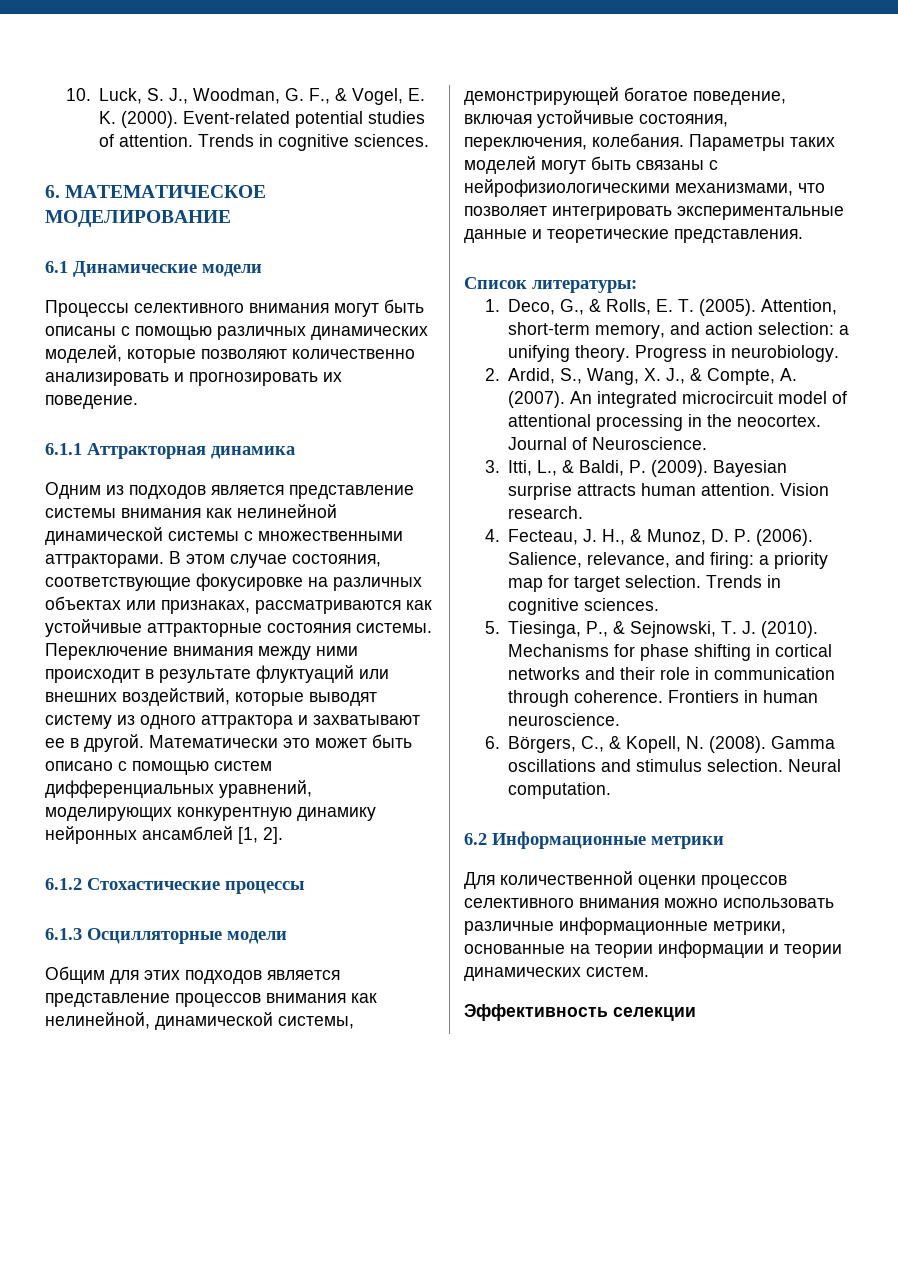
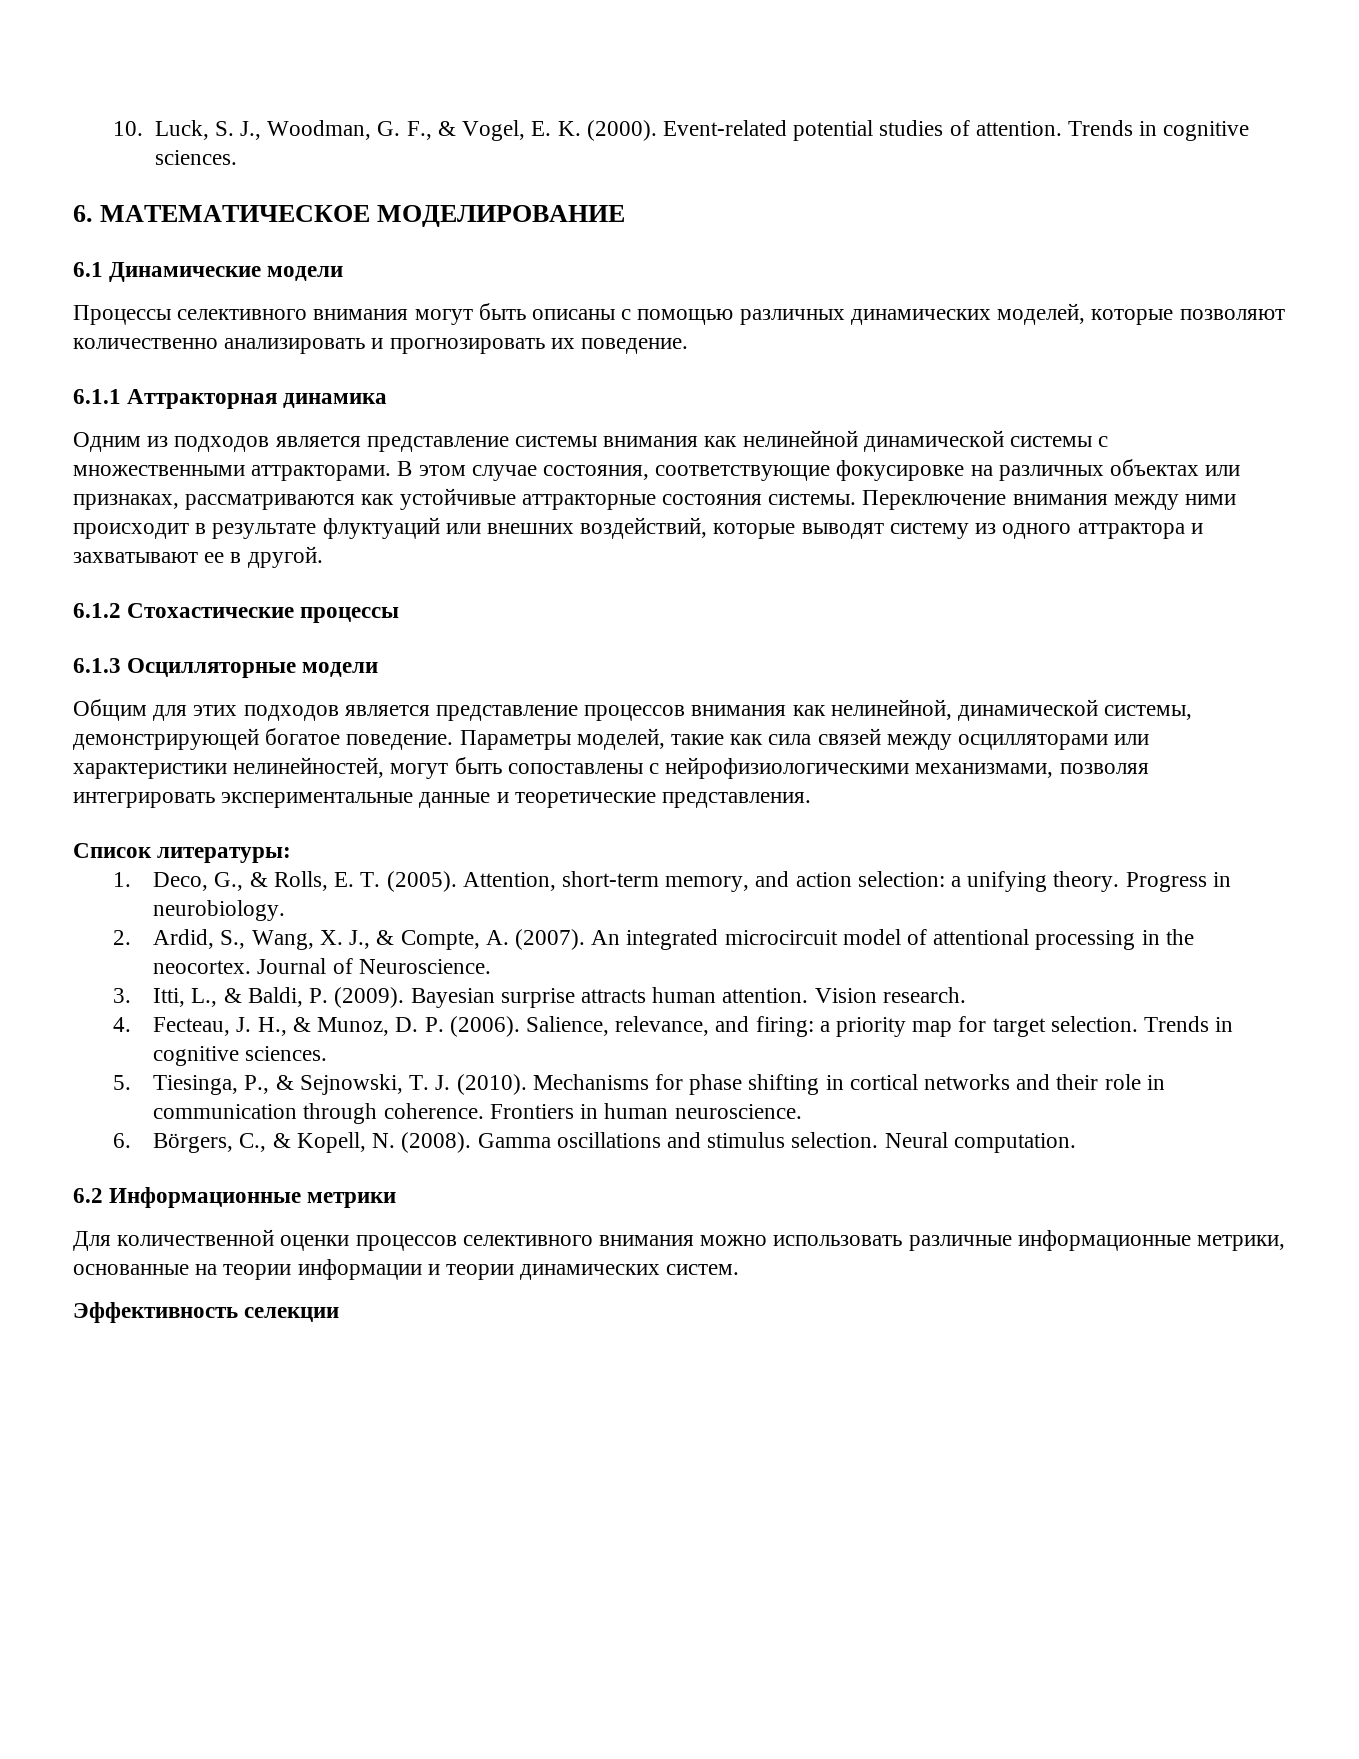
- Математически это может быть описано с помощью систем дифференциальных уравнений, моделирующих конкурентную динамику нейронных ансамблей [1, 2].
- Общим для этих подходов является представление процессов внимания как нелинейной, динамической системы, демонстрирующей богатое поведение, включая устойчивые состояния, переключения, колебания. Параметры таких моделей могут быть связаны с нейрофизиологическими механизмами, что позволяет интегрировать экспериментальные данные и теоретические представления.
+ Общим для этих подходов является представление процессов внимания как нелинейной, динамической системы, демонстрирующей богатое поведение. Параметры моделей, такие как сила связей между осцилляторами или характеристики нелинейностей, могут быть сопоставлены с нейрофизиологическими механизмами, позволяя интегрировать экспериментальные данные и теоретические представления.

